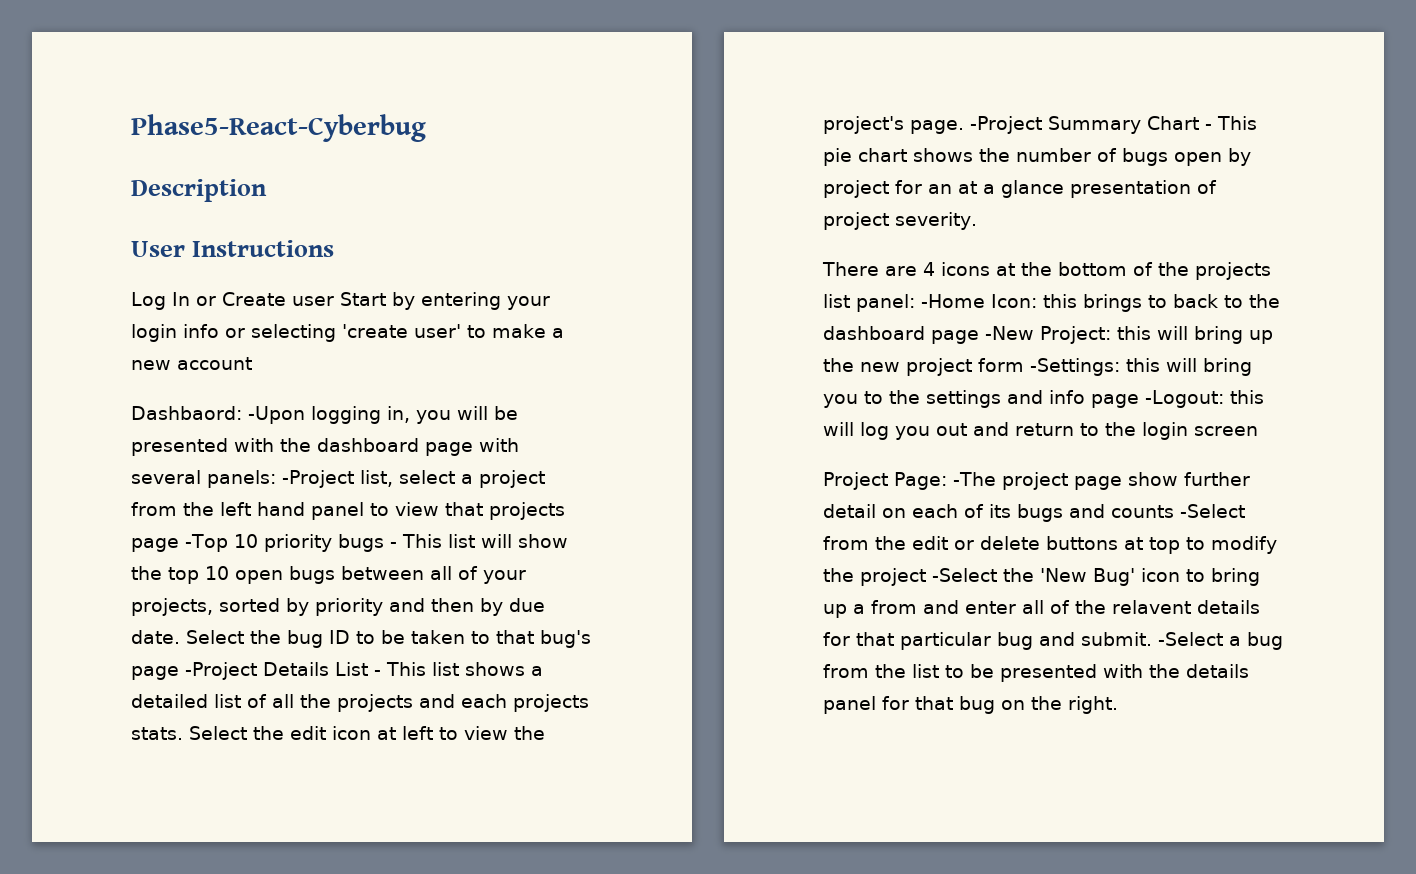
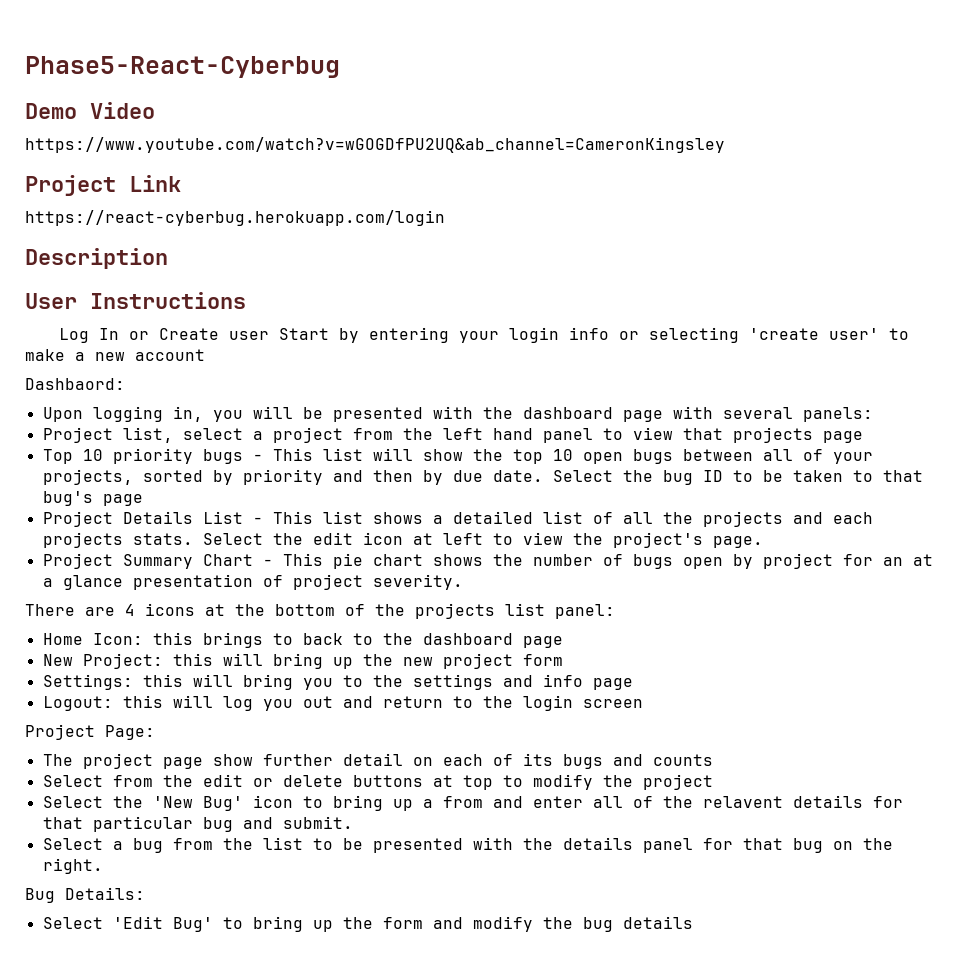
+ Demo Video
+ https://www.youtube.com/watch?v=wGOGDfPU2UQ&ab_channel=CameronKingsley
+ Project Link
+ https://react-cyberbug.herokuapp.com/login
- Dashbaord: -Upon logging in, you will be presented with the dashboard page with several panels: -Project list, select a project from the left hand panel to view that projects page -Top 10 priority bugs - This list will show the top 10 open bugs between all of your projects, sorted by priority and then by due date.
+ Dashbaord:
+ Upon logging in, you will be presented with the dashboard page with several panels:
+ Project list, select a project from the left hand panel to view that projects page
+ Top 10 priority bugs - This list will show the top 10 open bugs between all of your projects, sorted by priority and then by due date.
- Select the bug ID to be taken to that bug's page -Project Details List - This list shows a detailed list of all the projects and each projects stats.
+ Select the bug ID to be taken to that bug's page
+ Project Details List - This list shows a detailed list of all the projects and each projects stats.
- Select the edit icon at left to view the project's page. -Project Summary Chart - This pie chart shows the number of bugs open by project for an at a glance presentation of project severity.
+ Select the edit icon at left to view the project's page.
+ Project Summary Chart - This pie chart shows the number of bugs open by project for an at a glance presentation of project severity.
- There are 4 icons at the bottom of the projects list panel: -Home Icon: this brings to back to the dashboard page -New Project: this will bring up the new project form -Settings: this will bring you to the settings and info page -Logout: this will log you out and return to the login screen
+ There are 4 icons at the bottom of the projects list panel:
+ Home Icon: this brings to back to the dashboard page
+ New Project: this will bring up the new project form
+ Settings: this will bring you to the settings and info page
+ Logout: this will log you out and return to the login screen
- Project Page: -The project page show further detail on each of its bugs and counts -Select from the edit or delete buttons at top to modify the project -Select the 'New Bug' icon to bring up a from and enter all of the relavent details for that particular bug and submit. -Select a bug from the list to be presented with the details panel for that bug on the right.
+ Project Page:
+ The project page show further detail on each of its bugs and counts
+ Select from the edit or delete buttons at top to modify the project
+ Select the 'New Bug' icon to bring up a from and enter all of the relavent details for that particular bug and submit.
+ Select a bug from the list to be presented with the details panel for that bug on the right.
+ Bug Details:
+ Select 'Edit Bug' to bring up the form and modify the bug details

